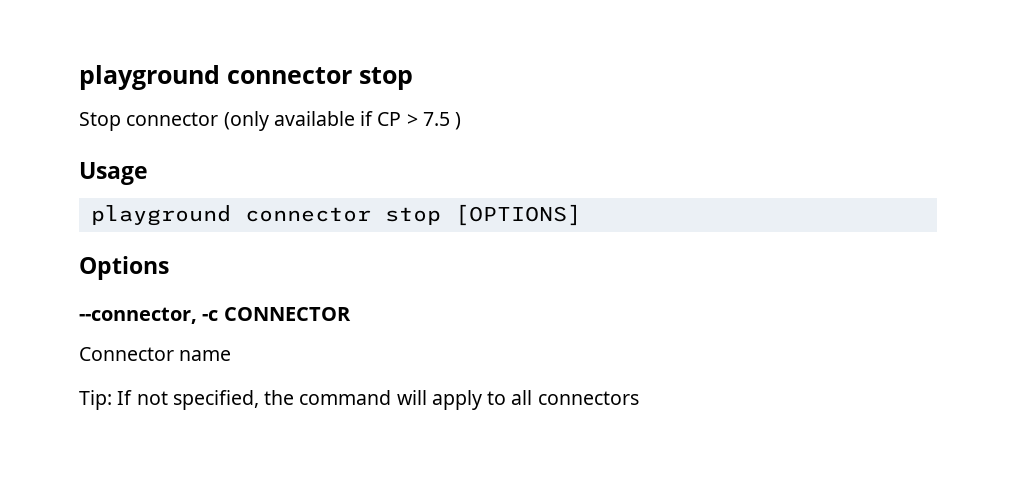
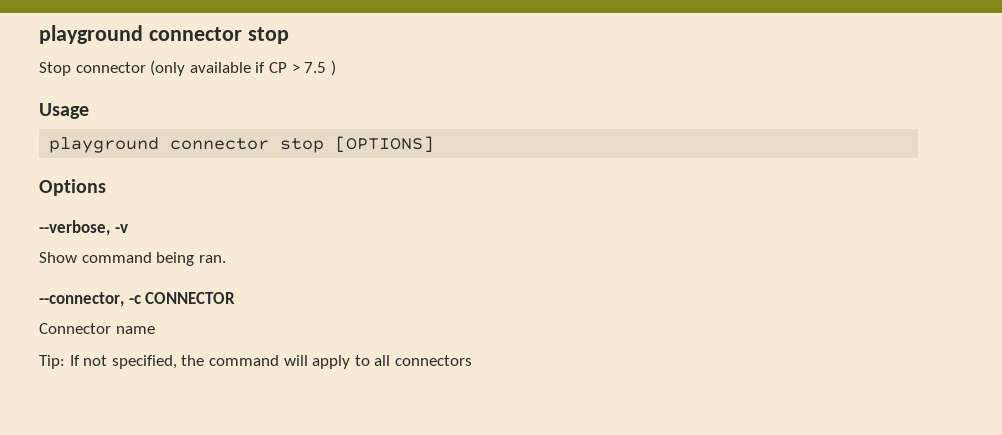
+ --verbose, -v
+ Show command being ran.

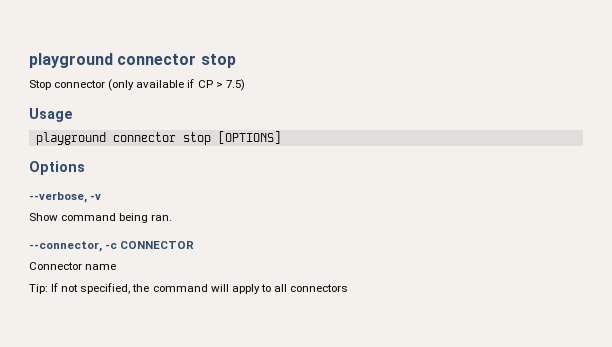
- Stop connector (only available if CP > 7.5 )
+ Stop connector (only available if CP > 7.5)

